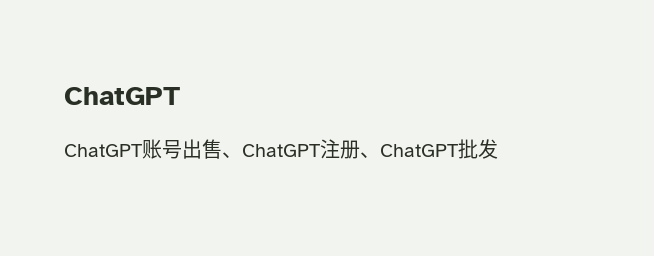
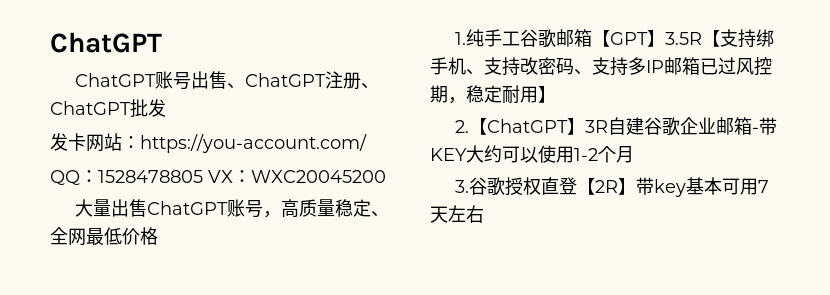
+ 发卡网站：https://you-account.com/
+ QQ：1528478805 VX：WXC20045200
+ 大量出售ChatGPT账号，高质量稳定、全网最低价格
+ 1.纯手工谷歌邮箱【GPT】3.5R【支持绑手机、支持改密码、支持多IP邮箱已过风控期，稳定耐用】
+ 2.【ChatGPT】3R自建谷歌企业邮箱-带KEY大约可以使用1-2个月
+ 3.谷歌授权直登【2R】带key基本可用7天左右

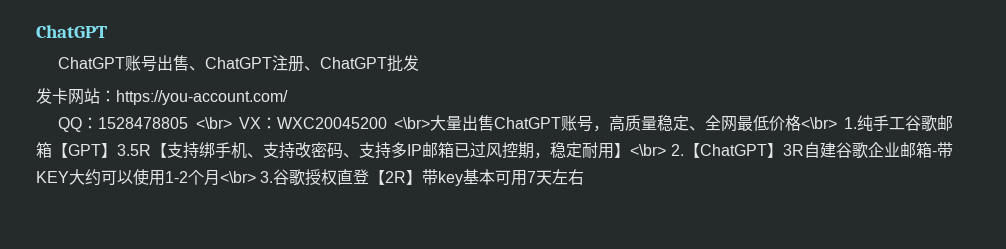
- 1528478805 VX：
+ 1528478805 <\br> VX：
- WXC20045200
- 大量出售ChatGPT账号，高质量稳定、全网最低价格
- 1.纯手工谷歌邮箱【GPT】3.5R【支持绑手机、支持改密码、支持多IP邮箱已过风控期，稳定耐用】
- 2.【ChatGPT】3R自建谷歌企业邮箱-带KEY大约可以使用1-2个月
- 3.谷歌授权直登【2R】带key基本可用7天左右
+ WXC20045200 <\br>大量出售ChatGPT账号，高质量稳定、全网最低价格<\br> 1.纯手工谷歌邮箱【GPT】3.5R【支持绑手机、支持改密码、支持多IP邮箱已过风控期，稳定耐用】<\br> 2.【ChatGPT】3R自建谷歌企业邮箱-带KEY大约可以使用1-2个月<\br> 3.谷歌授权直登【2R】带key基本可用7天左右

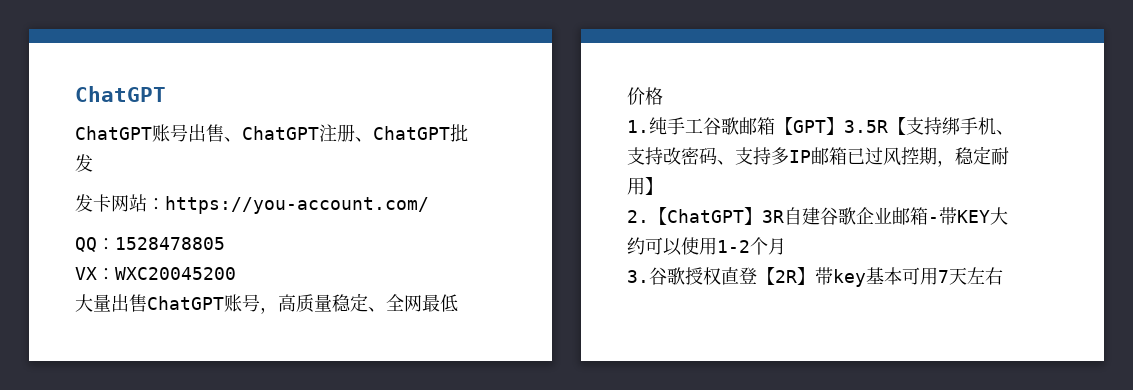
- 1528478805 <\br> VX：
+ 1528478805
+ VX：
- WXC20045200 <\br>大量出售ChatGPT账号，高质量稳定、全网最低价格<\br> 1.纯手工谷歌邮箱【GPT】3.5R【支持绑手机、支持改密码、支持多IP邮箱已过风控期，稳定耐用】<\br> 2.【ChatGPT】3R自建谷歌企业邮箱-带KEY大约可以使用1-2个月<\br> 3.谷歌授权直登【2R】带key基本可用7天左右
+ WXC20045200
+ 大量出售ChatGPT账号，高质量稳定、全网最低价格
+ 1.纯手工谷歌邮箱【GPT】3.5R【支持绑手机、支持改密码、支持多IP邮箱已过风控期，稳定耐用】
+ 2.【ChatGPT】3R自建谷歌企业邮箱-带KEY大约可以使用1-2个月
+ 3.谷歌授权直登【2R】带key基本可用7天左右

